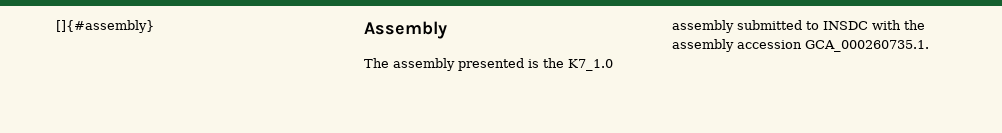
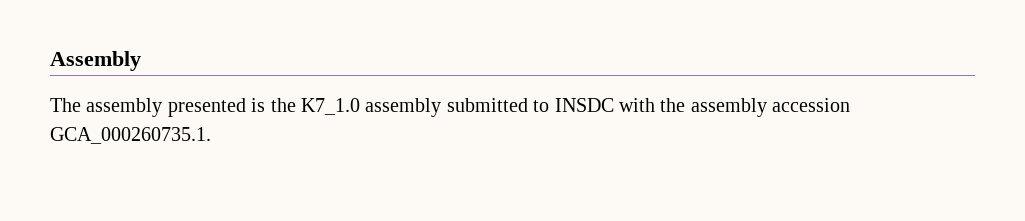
- []{#assembly}

